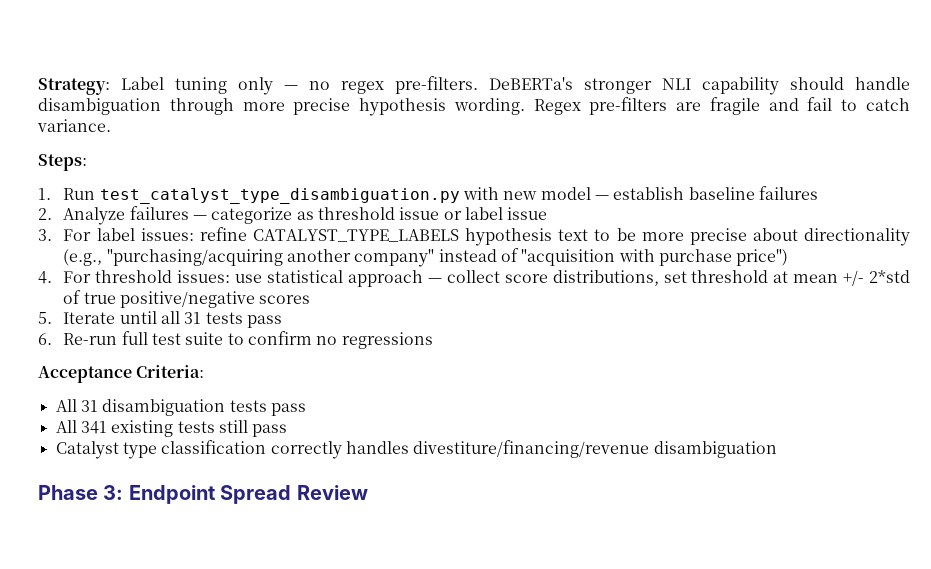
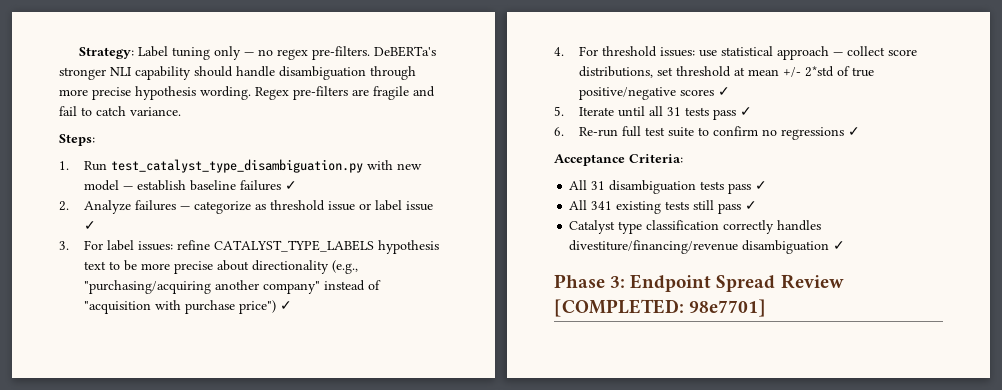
- 1. Run test_catalyst_type_disambiguation.py with new model — establish baseline failures
+ 1. Run test_catalyst_type_disambiguation.py with new model — establish baseline failures ✓
- 2. Analyze failures — categorize as threshold issue or label issue
+ 2. Analyze failures — categorize as threshold issue or label issue ✓
- 3. For label issues: refine CATALYST_TYPE_LABELS hypothesis text to be more precise about directionality (e.g., "purchasing/acquiring another company" instead of "acquisition with purchase price")
+ 3. For label issues: refine CATALYST_TYPE_LABELS hypothesis text to be more precise about directionality (e.g., "purchasing/acquiring another company" instead of "acquisition with purchase price") ✓
- 4. For threshold issues: use statistical approach — collect score distributions, set threshold at mean +/- 2*std of true positive/negative scores
+ 4. For threshold issues: use statistical approach — collect score distributions, set threshold at mean +/- 2*std of true positive/negative scores ✓
- 5. Iterate until all 31 tests pass
+ 5. Iterate until all 31 tests pass ✓
- 6. Re-run full test suite to confirm no regressions
+ 6. Re-run full test suite to confirm no regressions ✓
- All 31 disambiguation tests pass
+ All 31 disambiguation tests pass ✓
- All 341 existing tests still pass
+ All 341 existing tests still pass ✓
- Catalyst type classification correctly handles divestiture/financing/revenue disambiguation
+ Catalyst type classification correctly handles divestiture/financing/revenue disambiguation ✓
- Phase 3: Endpoint Spread Review
+ Phase 3: Endpoint Spread Review [COMPLETED: 98e7701]

